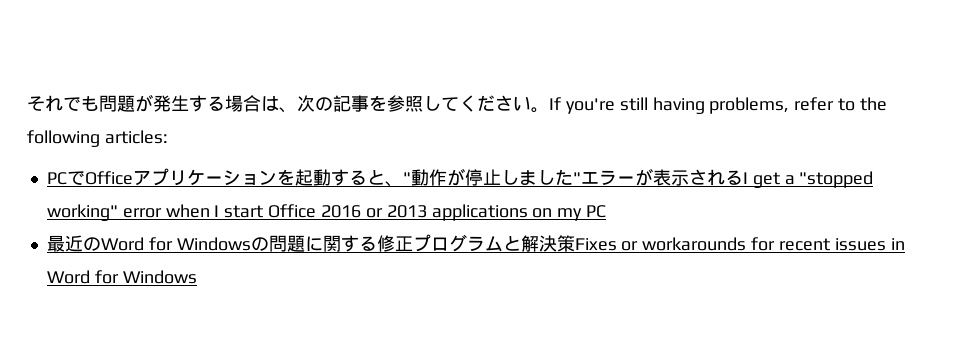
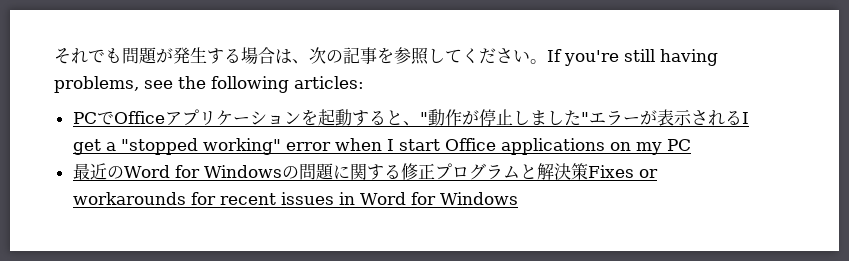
- If you're still having problems, refer to the following articles:
+ If you're still having problems, see the following articles:
- PCでOfficeアプリケーションを起動すると、"動作が停止しました"エラーが表示されるI get a "stopped working" error when I start Office 2016 or 2013 applications on my PC
+ PCでOfficeアプリケーションを起動すると、"動作が停止しました"エラーが表示されるI get a "stopped working" error when I start Office applications on my PC

